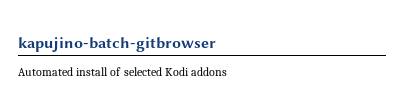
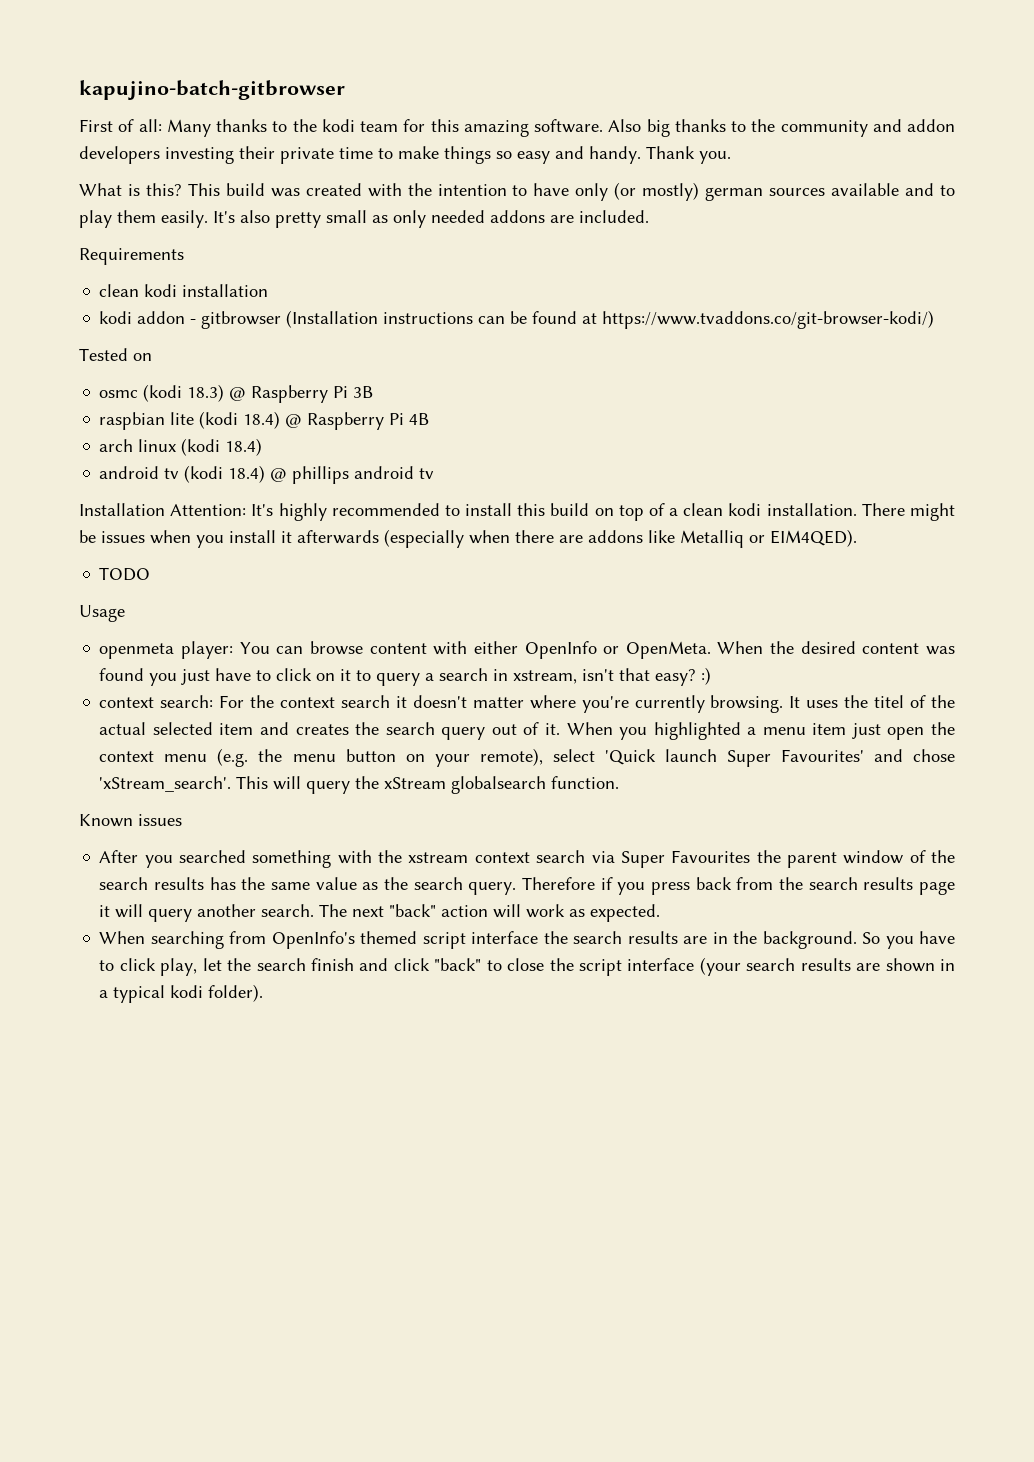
- Automated install of selected Kodi addons
+ First of all: Many thanks to the kodi team for this amazing software. Also big thanks to the community and addon developers investing their private time to make things so easy and handy. Thank you.
+ What is this? This build was created with the intention to have only (or mostly) german sources available and to play them easily. It's also pretty small as only needed addons are included.
+ Requirements
+ clean kodi installation
+ kodi addon - gitbrowser (Installation instructions can be found at https://www.tvaddons.co/git-browser-kodi/)
+ Tested on
+ osmc (kodi 18.3) @ Raspberry Pi 3B
+ raspbian lite (kodi 18.4) @ Raspberry Pi 4B
+ arch linux (kodi 18.4)
+ android tv (kodi 18.4) @ phillips android tv
+ Installation Attention: It's highly recommended to install this build on top of a clean kodi installation. There might be issues when you install it afterwards (especially when there are addons like Metalliq or EIM4QED).
+ TODO
+ Usage
+ openmeta player: You can browse content with either OpenInfo or OpenMeta. When the desired content was found you just have to click on it to query a search in xstream, isn't that easy? :)
+ context search: For the context search it doesn't matter where you're currently browsing. It uses the titel of the actual selected item and creates the search query out of it. When you highlighted a menu item just open the context menu (e.g. the menu button on your remote), select 'Quick launch Super Favourites' and chose 'xStream_search'. This will query the xStream globalsearch function.
+ Known issues
+ After you searched something with the xstream context search via Super Favourites the parent window of the search results has the same value as the search query. Therefore if you press back from the search results page it will query another search. The next "back" action will work as expected.
+ When searching from OpenInfo's themed script interface the search results are in the background. So you have to click play, let the search finish and click "back" to close the script interface (your search results are shown in a typical kodi folder).

